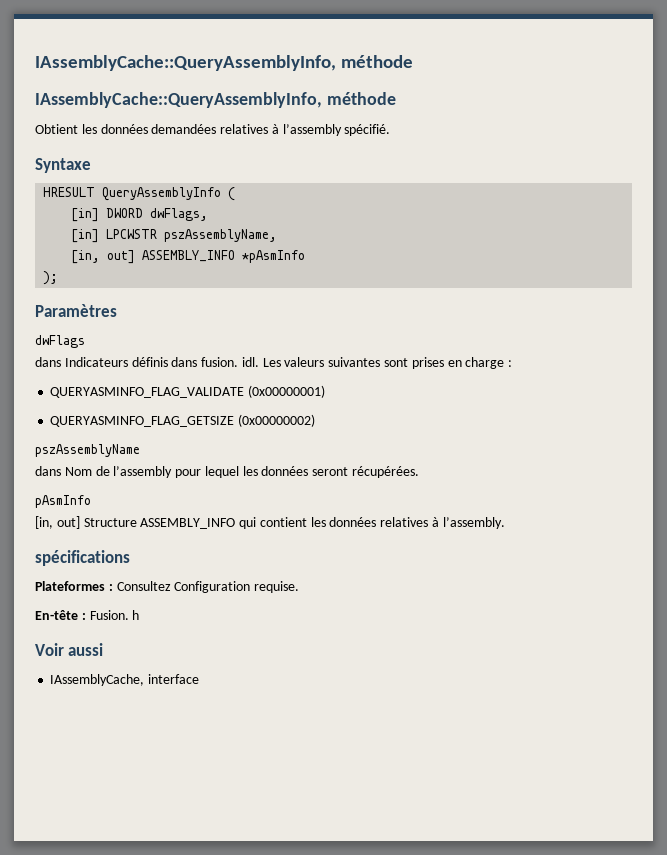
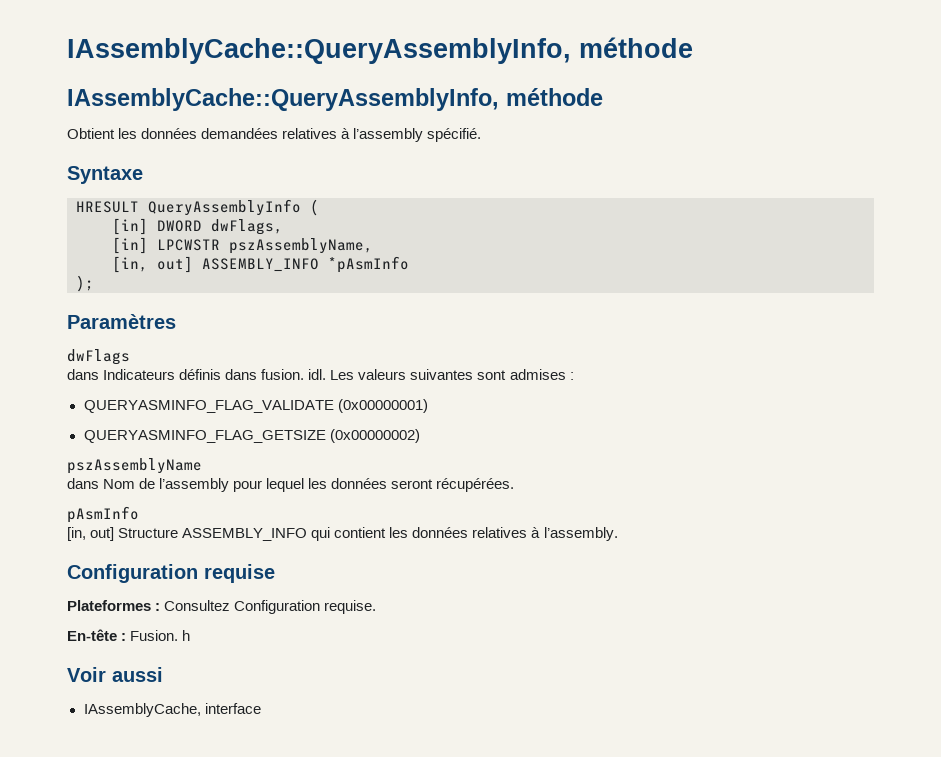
- Les valeurs suivantes sont prises en charge :
+ Les valeurs suivantes sont admises :
- spécifications
+ Configuration requise

